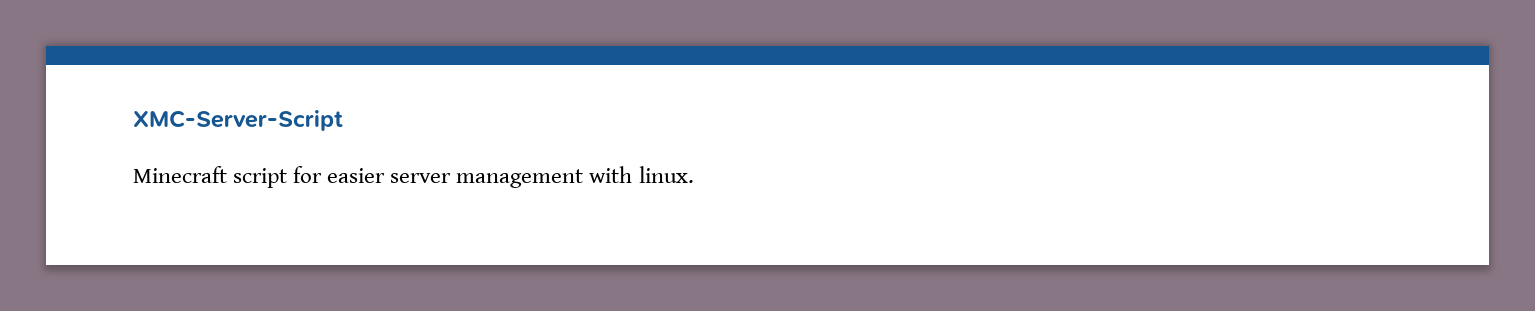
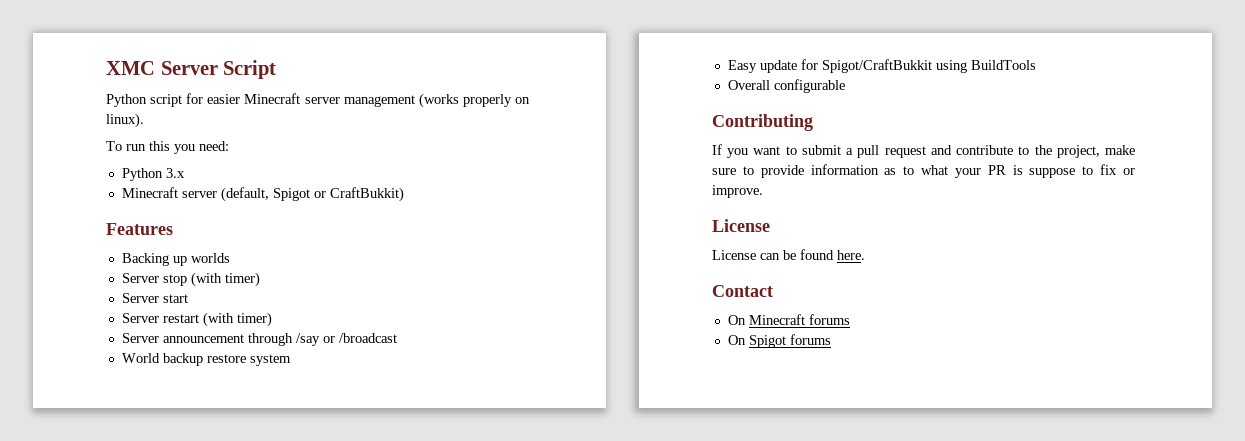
- XMC-Server-Script
- Minecraft script for easier server management with linux.
+ XMC Server Script
+ Python script for easier Minecraft server management (works properly on linux).
+ To run this you need:
+ Python 3.x
+ Minecraft server (default, Spigot or CraftBukkit)
+ Features
+ Backing up worlds
+ Server stop (with timer)
+ Server start
+ Server restart (with timer)
+ Server announcement through /say or /broadcast
+ World backup restore system
+ Easy update for Spigot/CraftBukkit using BuildTools
+ Overall configurable
+ Contributing
+ If you want to submit a pull request and contribute to the project, make sure to provide information as to what your PR is suppose to fix or improve.
+ License
+ License can be found here.
+ Contact
+ On Minecraft forums
+ On Spigot forums

